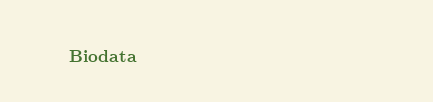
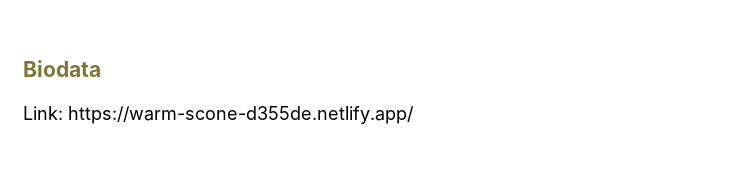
+ Link: https://warm-scone-d355de.netlify.app/

